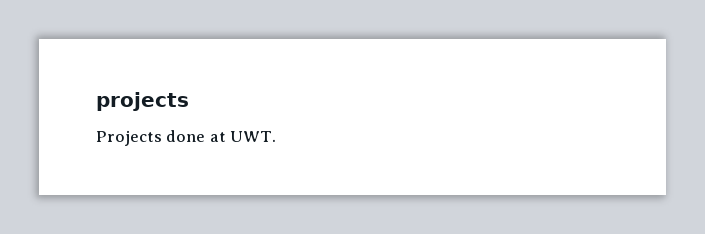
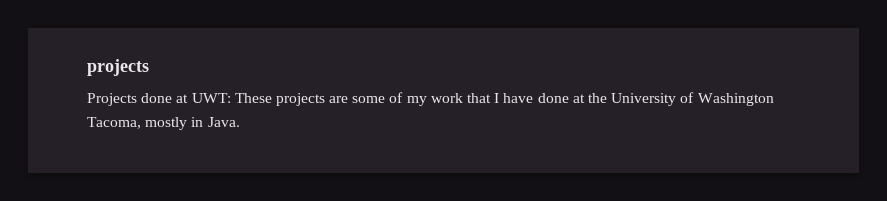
- Projects done at UWT.
+ Projects done at UWT: These projects are some of my work that I have done at the University of Washington Tacoma, mostly in Java.

